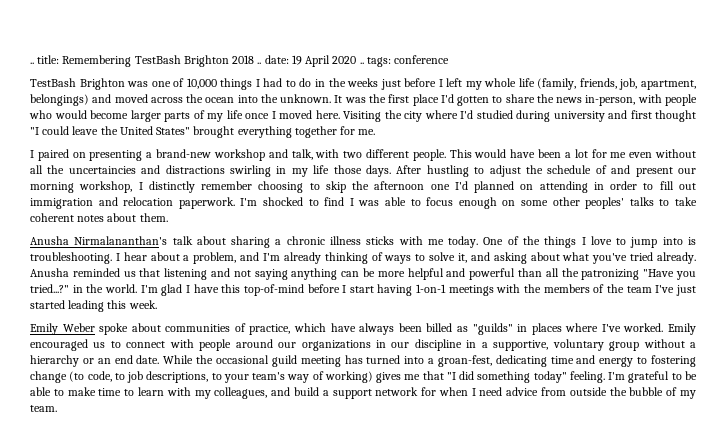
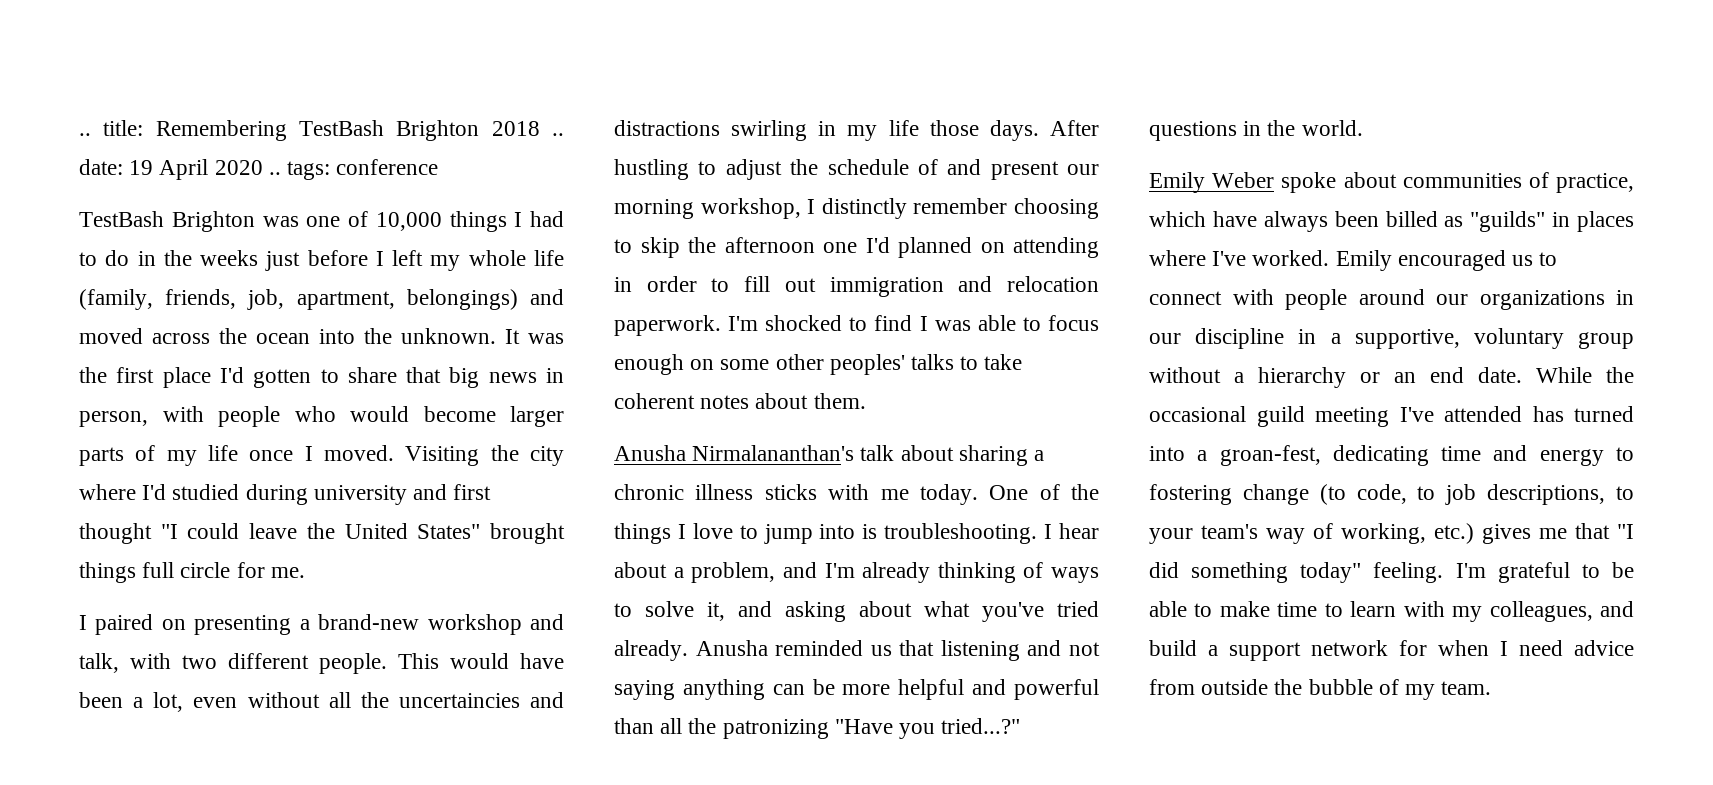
- It was the first place I'd gotten to share the news in-person, with people who would become larger parts of my life once I moved here.
+ It was the first place I'd gotten to share that big news in person, with people who would become larger parts of my life once I moved.
- Visiting the city where I'd studied during university and first thought "I could leave the United States" brought everything together for me.
+ Visiting the city where I'd studied during university and first thought "I could leave the United States" brought things full circle for me.
- This would have been a lot for me even without all the uncertaincies and distractions swirling in my life those days.
+ This would have been a lot, even without all the uncertaincies and distractions swirling in my life those days.
- Anusha reminded us that listening and not saying anything can be more helpful and powerful than all the patronizing "Have you tried...?" in the world. I'm glad I have this top-of-mind before I start having 1-on-1 meetings with the members of the team I've just started leading this week.
+ Anusha reminded us that listening and not saying anything can be more helpful and powerful than all the patronizing "Have you tried...?" questions in the world.
- While the occasional guild meeting has turned into a groan-fest, dedicating time and energy to fostering change (to code, to job descriptions, to your team's way of working) gives me that "I did something today" feeling.
+ While the occasional guild meeting I've attended has turned into a groan-fest, dedicating time and energy to fostering change (to code, to job descriptions, to your team's way of working, etc.) gives me that "I did something today" feeling.

